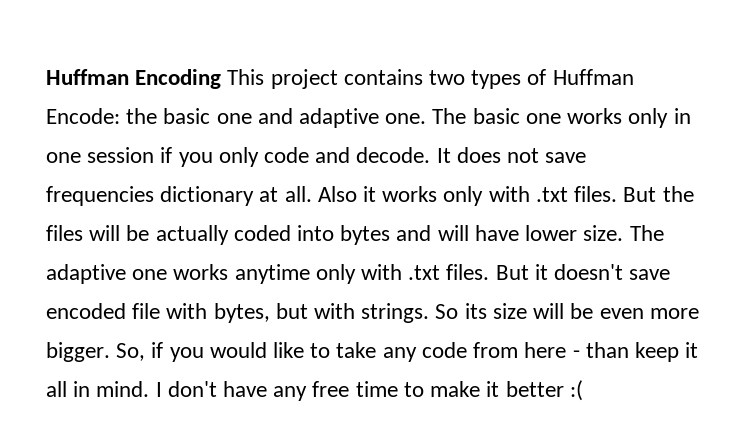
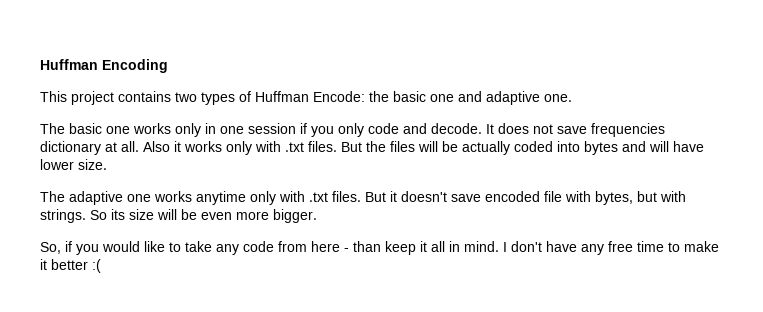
- Huffman Encoding This project contains two types of Huffman Encode: the basic one and adaptive one. The basic one works only in one session if you only code and decode.
+ Huffman Encoding
+ This project contains two types of Huffman Encode: the basic one and adaptive one.
+ The basic one works only in one session if you only code and decode.
- But the files will be actually coded into bytes and will have lower size. The adaptive one works anytime only with .txt files.
+ But the files will be actually coded into bytes and will have lower size.
+ The adaptive one works anytime only with .txt files.
- So its size will be even more bigger. So, if you would like to take any code from here - than keep it all in mind.
+ So its size will be even more bigger.
+ So, if you would like to take any code from here - than keep it all in mind.

